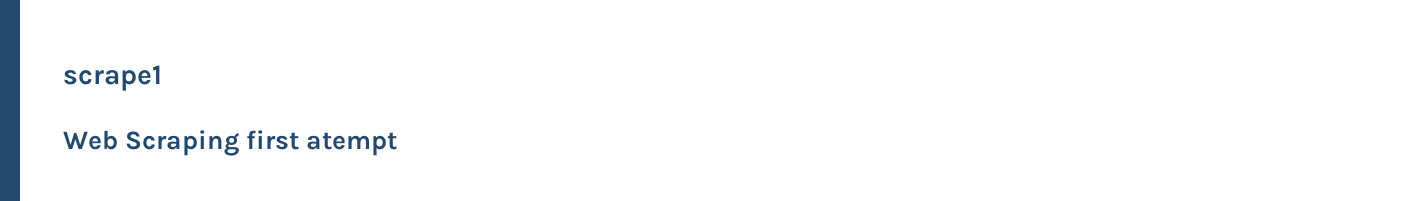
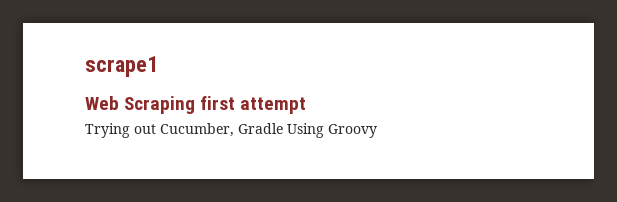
- Web Scraping first atempt
+ Web Scraping first attempt
+ Trying out Cucumber, Gradle Using Groovy

